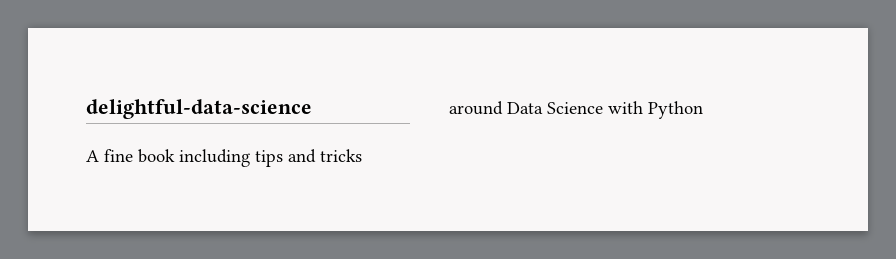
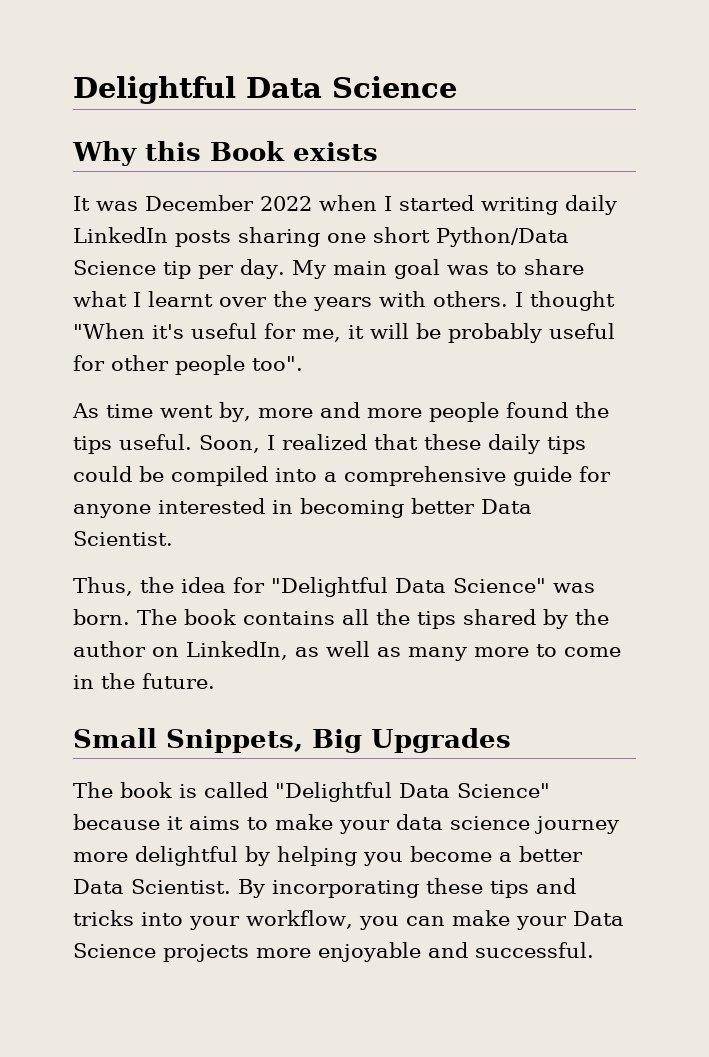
- delightful-data-science
- A fine book including tips and tricks around Data Science with Python
+ Delightful Data Science
+ Why this Book exists
+ It was December 2022 when I started writing daily LinkedIn posts sharing one short Python/Data Science tip per day. My main goal was to share what I learnt over the years with others. I thought "When it's useful for me, it will be probably useful for other people too".
+ As time went by, more and more people found the tips useful. Soon, I realized that these daily tips could be compiled into a comprehensive guide for anyone interested in becoming better Data Scientist.
+ Thus, the idea for "Delightful Data Science" was born. The book contains all the tips shared by the author on LinkedIn, as well as many more to come in the future.
+ Small Snippets, Big Upgrades
+ The book is called "Delightful Data Science" because it aims to make your data science journey more delightful by helping you become a better Data Scientist. By incorporating these tips and tricks into your workflow, you can make your Data Science projects more enjoyable and successful.

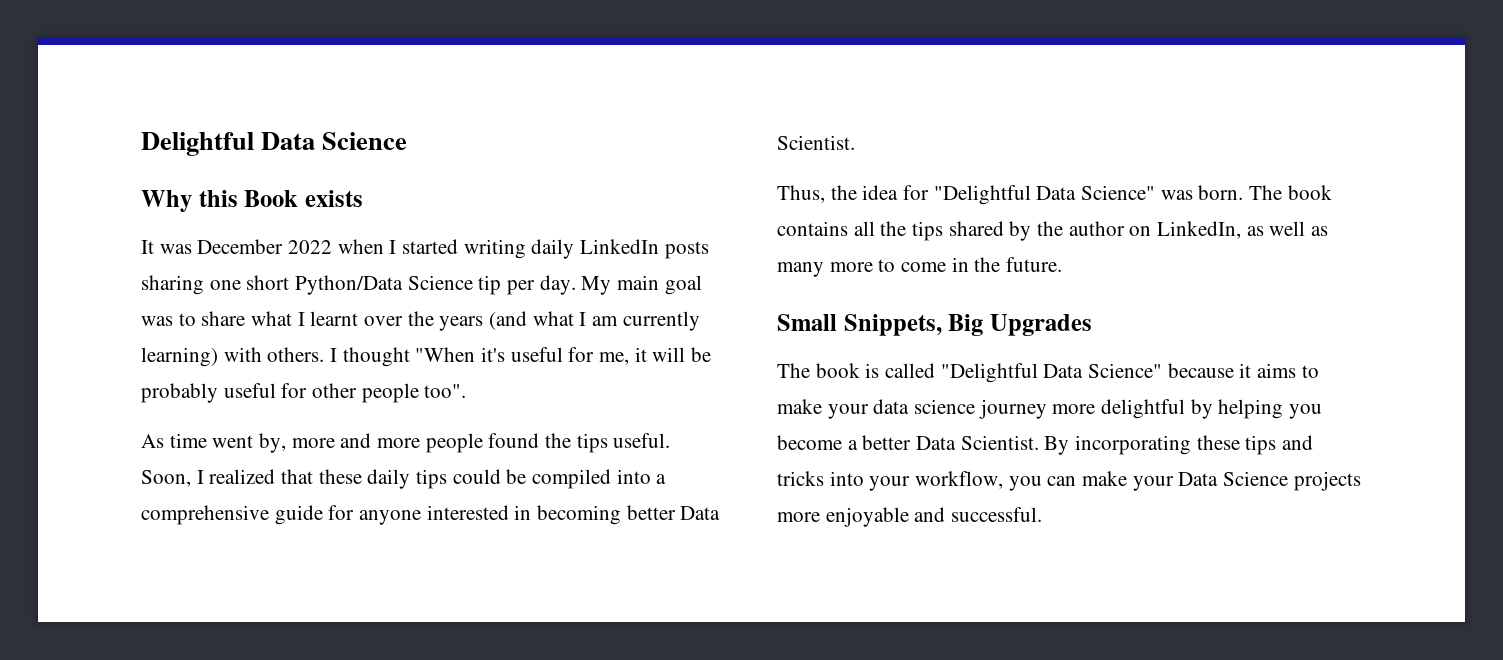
- My main goal was to share what I learnt over the years with others.
+ My main goal was to share what I learnt over the years (and what I am currently learning) with others.

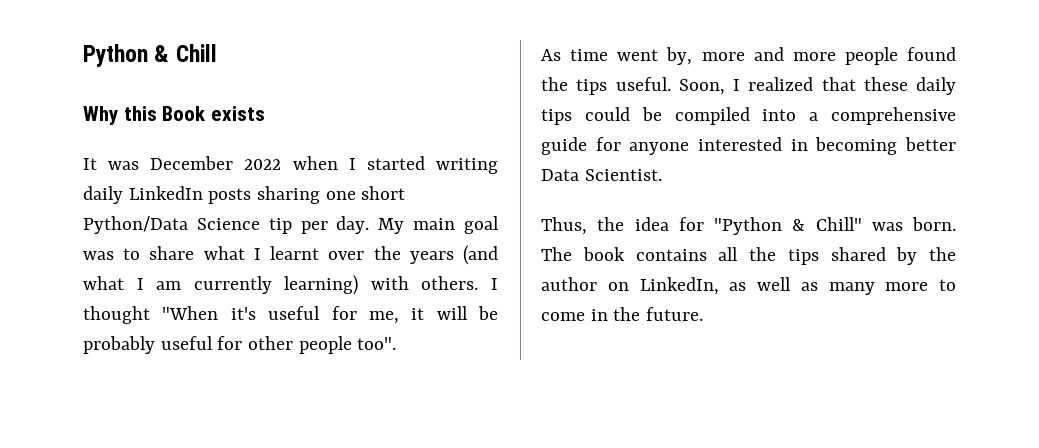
- Delightful Data Science
+ Python & Chill
- Thus, the idea for "Delightful Data Science" was born.
+ Thus, the idea for "Python & Chill" was born.
- Small Snippets, Big Upgrades
- The book is called "Delightful Data Science" because it aims to make your data science journey more delightful by helping you become a better Data Scientist. By incorporating these tips and tricks into your workflow, you can make your Data Science projects more enjoyable and successful.

